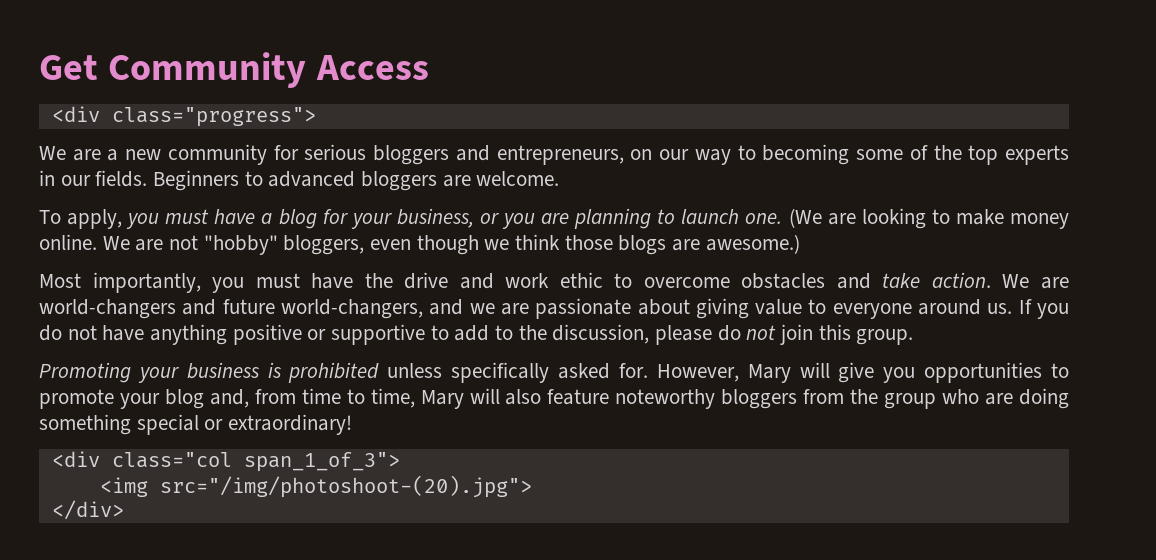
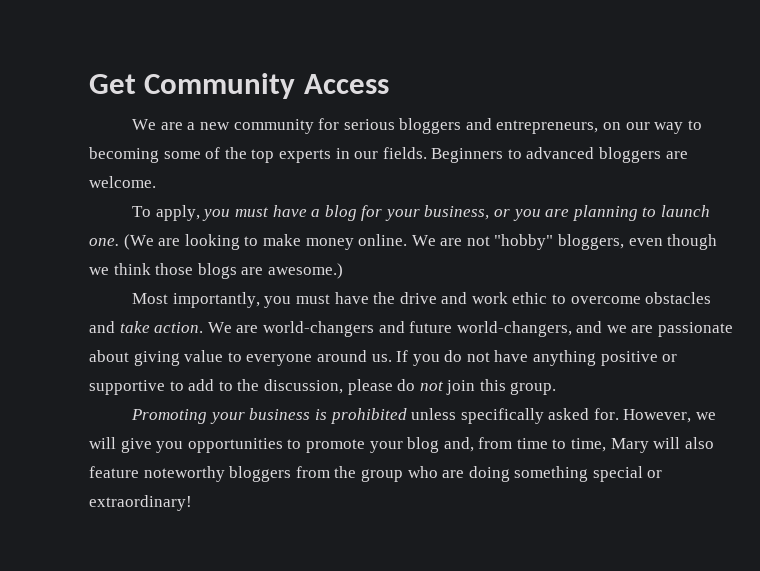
- <div class="progress">
- However, Mary will give you opportunities to promote your blog and, from time to time, Mary will also feature noteworthy bloggers from the group who are doing something special or extraordinary!
+ However, we will give you opportunities to promote your blog and, from time to time, Mary will also feature noteworthy bloggers from the group who are doing something special or extraordinary!
- <div class="col span_1_of_3">
- <img src="/img/photoshoot-(20).jpg">
- </div>

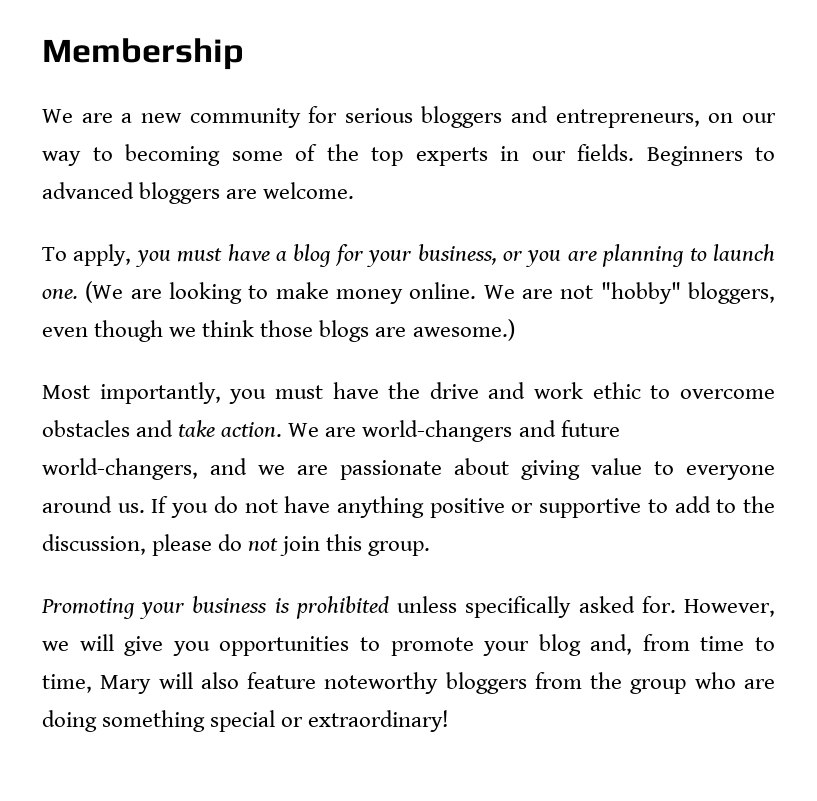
- Get Community Access
+ Membership

